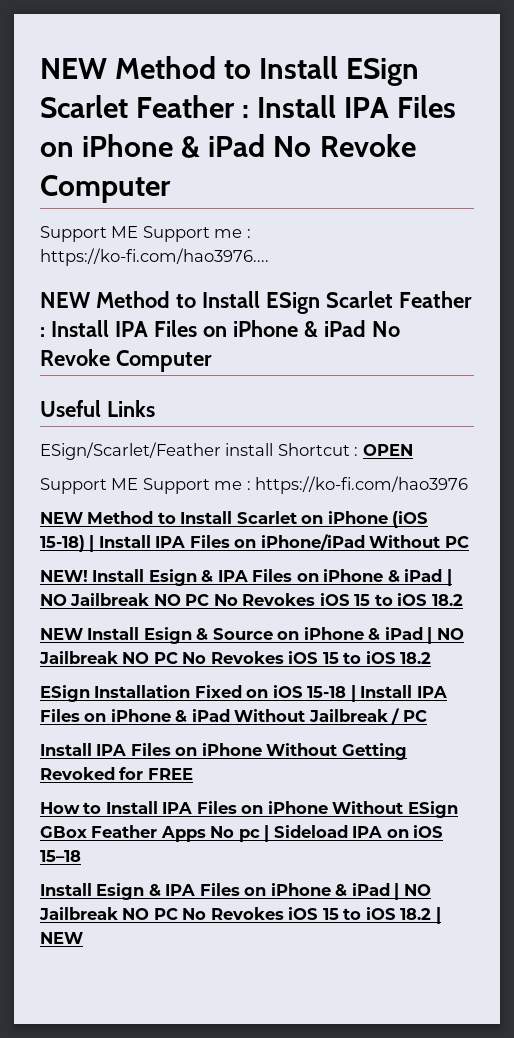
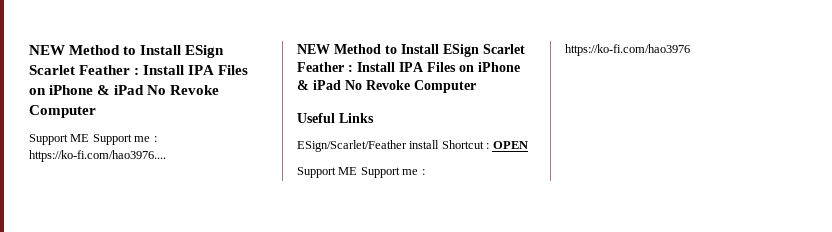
- NEW Method to Install Scarlet on iPhone (iOS 15-18) | Install IPA Files on iPhone/iPad Without PC
- NEW! Install Esign & IPA Files on iPhone & iPad | NO Jailbreak NO PC No Revokes iOS 15 to iOS 18.2
- NEW Install Esign & Source on iPhone & iPad | NO Jailbreak NO PC No Revokes iOS 15 to iOS 18.2
- ESign Installation Fixed on iOS 15-18 | Install IPA Files on iPhone & iPad Without Jailbreak / PC
- Install IPA Files on iPhone Without Getting Revoked for FREE
- How to Install IPA Files on iPhone Without ESign GBox Feather Apps No pc | Sideload IPA on iOS 15–18
- Install Esign & IPA Files on iPhone & iPad | NO Jailbreak NO PC No Revokes iOS 15 to iOS 18.2 | NEW

